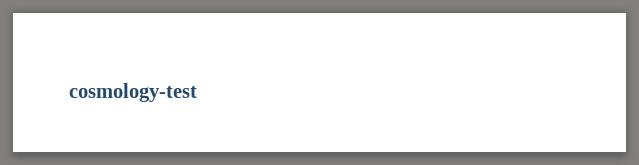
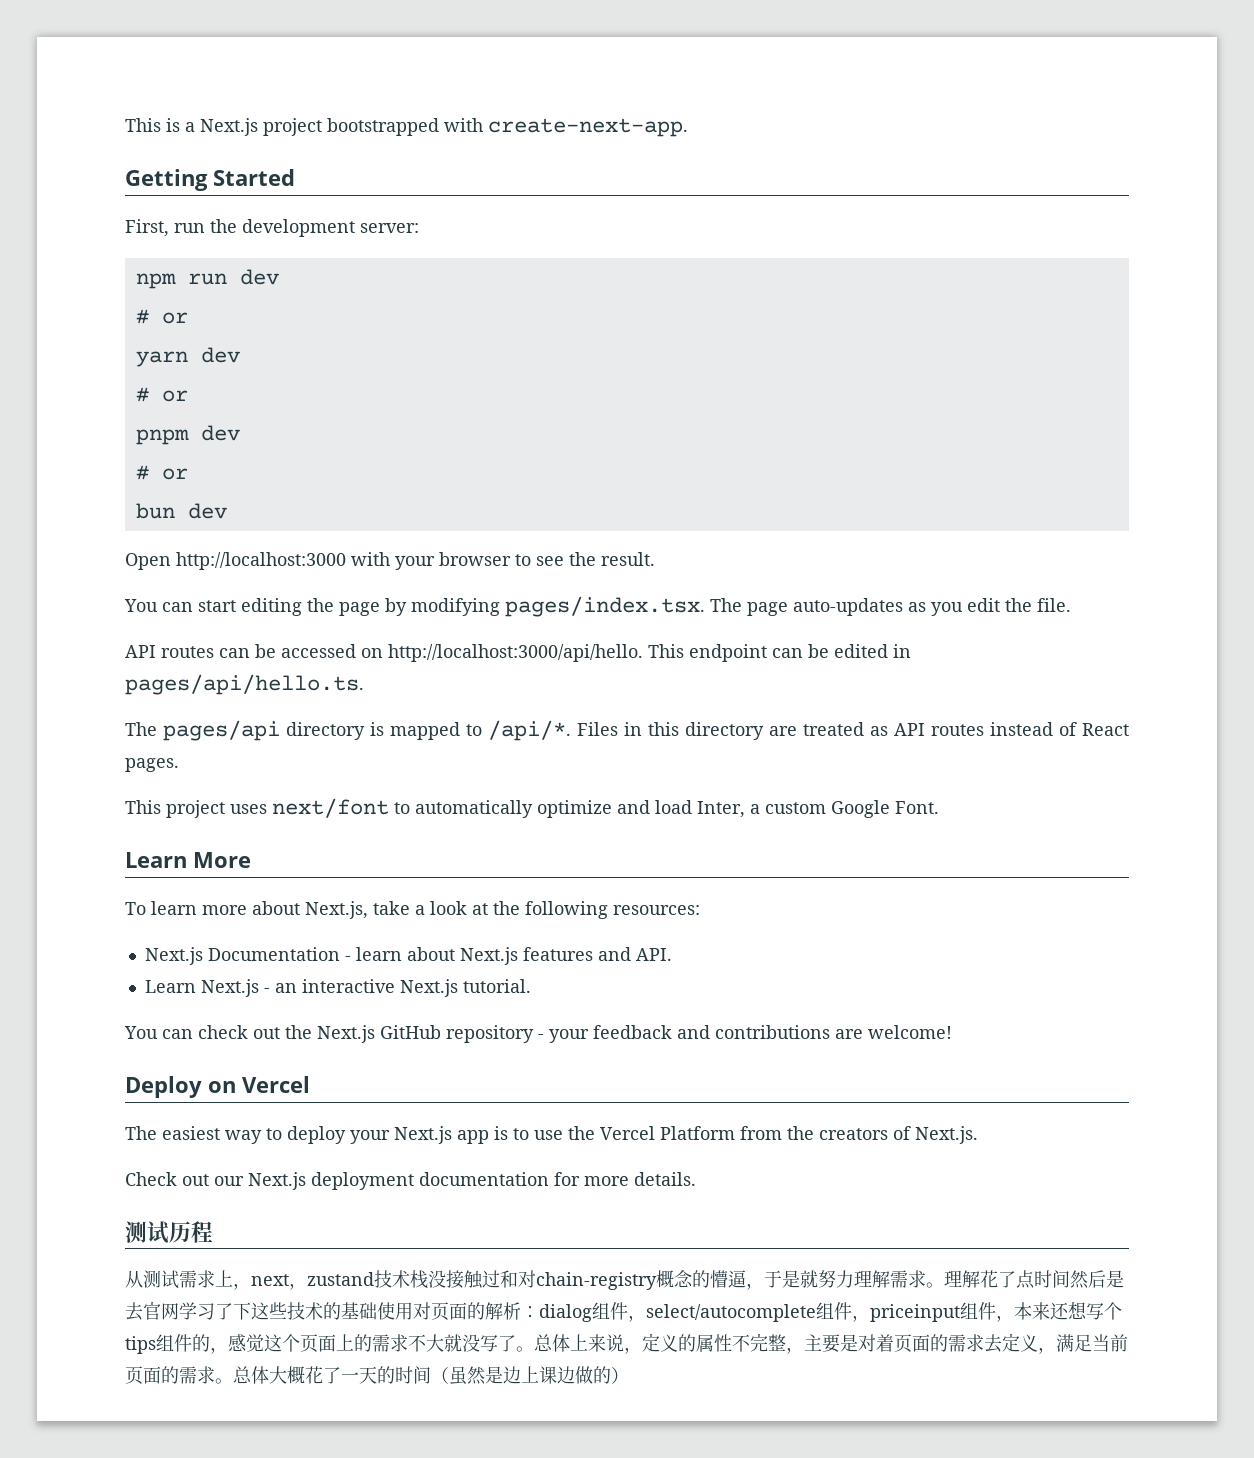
- cosmology-test
+ This is a Next.js project bootstrapped with create-next-app.
+ Getting Started
+ First, run the development server:
+ npm run dev
+ # or
+ yarn dev
+ # or
+ pnpm dev
+ # or
+ bun dev
+ Open http://localhost:3000 with your browser to see the result.
+ You can start editing the page by modifying pages/index.tsx. The page auto-updates as you edit the file.
+ API routes can be accessed on http://localhost:3000/api/hello. This endpoint can be edited in pages/api/hello.ts.
+ The pages/api directory is mapped to /api/*. Files in this directory are treated as API routes instead of React pages.
+ This project uses next/font to automatically optimize and load Inter, a custom Google Font.
+ Learn More
+ To learn more about Next.js, take a look at the following resources:
+ Next.js Documentation - learn about Next.js features and API.
+ Learn Next.js - an interactive Next.js tutorial.
+ You can check out the Next.js GitHub repository - your feedback and contributions are welcome!
+ Deploy on Vercel
+ The easiest way to deploy your Next.js app is to use the Vercel Platform from the creators of Next.js.
+ Check out our Next.js deployment documentation for more details.
+ 测试历程
+ 从测试需求上，next，zustand技术栈没接触过和对chain-registry概念的懵逼，于是就努力理解需求。理解花了点时间然后是去官网学习了下这些技术的基础使用对页面的解析：dialog组件，select/autocomplete组件，priceinput组件，本来还想写个tips组件的，感觉这个页面上的需求不大就没写了。总体上来说，定义的属性不完整，主要是对着页面的需求去定义，满足当前页面的需求。总体大概花了一天的时间（虽然是边上课边做的）

